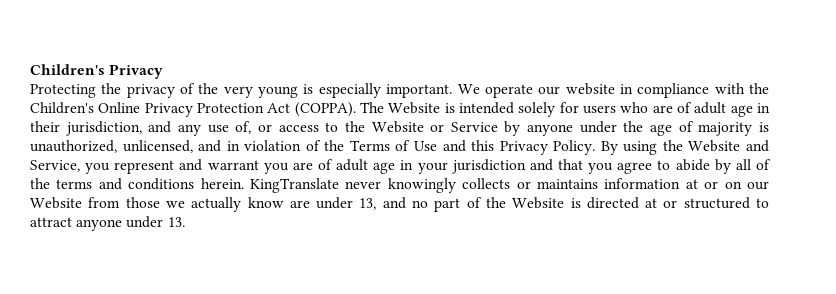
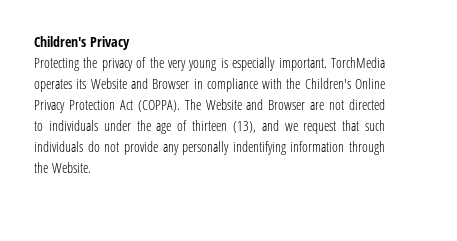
- We operate our website in compliance with the Children's Online Privacy Protection Act (COPPA).
+ TorchMedia operates its Website and Browser in compliance with the Children's Online Privacy Protection Act (COPPA).
- The Website is intended solely for users who are of adult age in their jurisdiction, and any use of, or access to the Website or Service by anyone under the age of majority is unauthorized, unlicensed, and in violation of the Terms of Use and this Privacy Policy. By using the Website and Service, you represent and warrant you are of adult age in your jurisdiction and that you agree to abide by all of the terms and conditions herein. KingTranslate never knowingly collects or maintains information at or on our Website from those we actually know are under 13, and no part of the Website is directed at or structured to attract anyone under 13.
+ The Website and Browser are not directed to individuals under the age of thirteen (13), and we request that such individuals do not provide any personally indentifying information through the Website.

